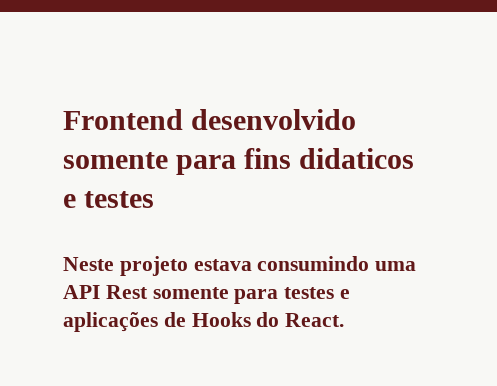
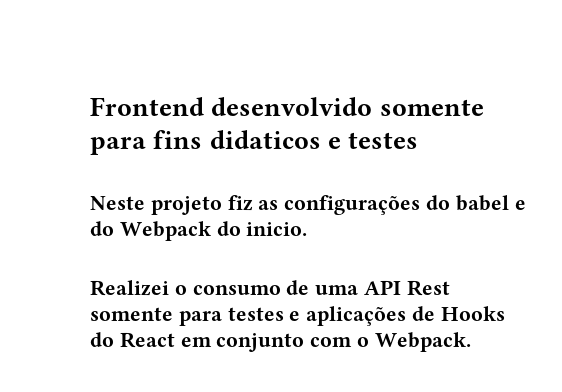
- Neste projeto estava consumindo uma API Rest somente para testes e aplicações de Hooks do React.
+ Neste projeto fiz as configurações do babel e do Webpack do inicio.
+ Realizei o consumo de uma API Rest somente para testes e aplicações de Hooks do React em conjunto com o Webpack.

